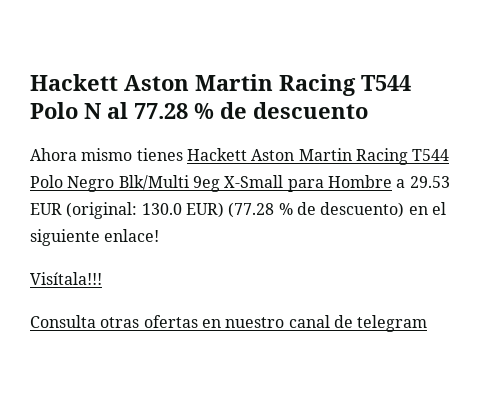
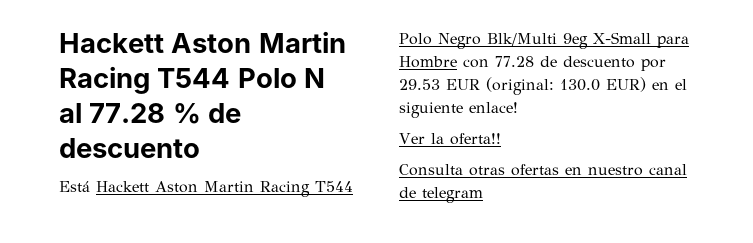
- Ahora mismo tienes Hackett Aston Martin Racing T544 Polo Negro Blk/Multi 9eg X-Small para Hombre a 29.53 EUR (original: 130.0 EUR) (77.28 % de descuento) en el siguiente enlace!
+ Está Hackett Aston Martin Racing T544 Polo Negro Blk/Multi 9eg X-Small para Hombre con 77.28 de descuento por 29.53 EUR (original: 130.0 EUR) en el siguiente enlace!
- Visítala!!!
+ Ver la oferta!!

